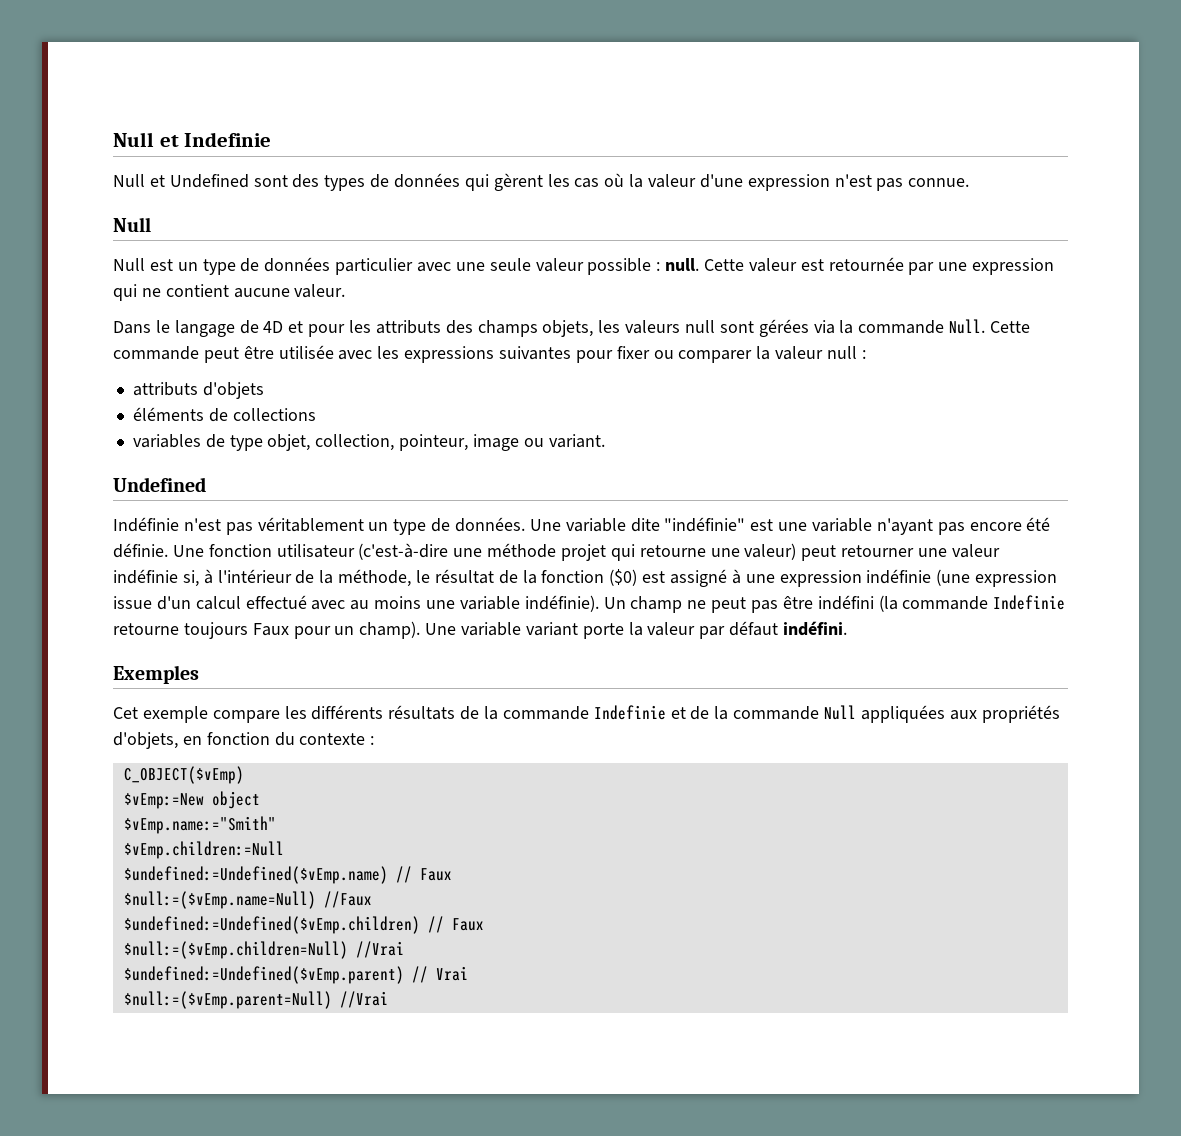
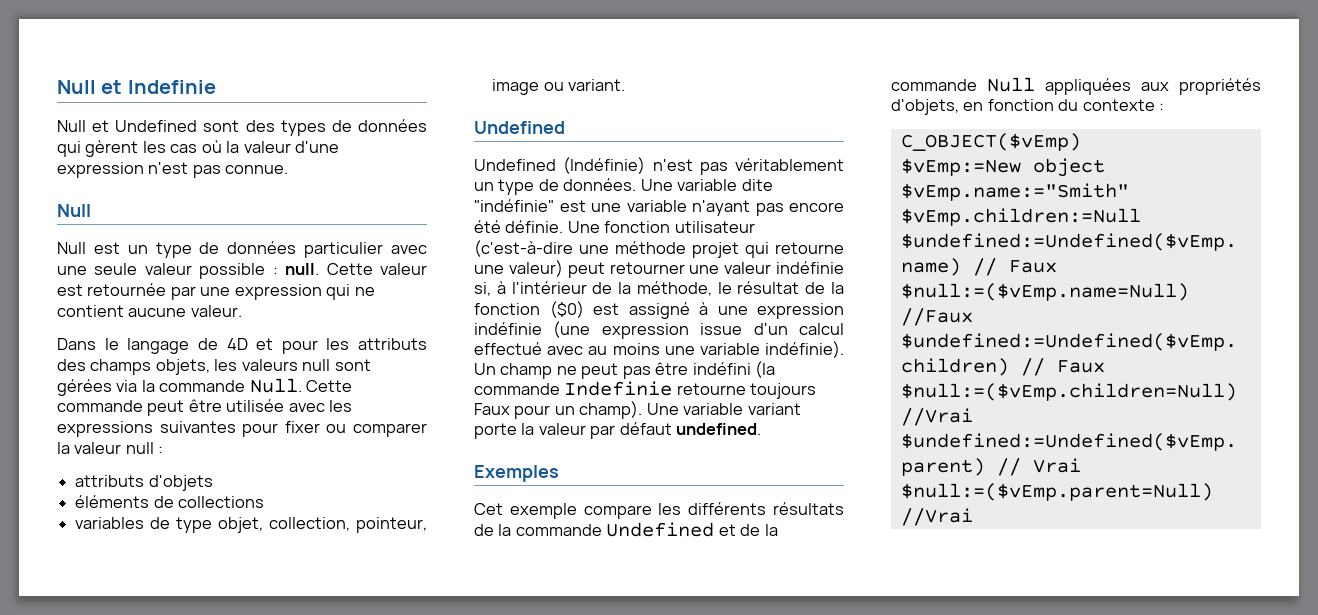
- Indéfinie n'est pas véritablement un type de données.
+ Undefined (Indéfinie) n'est pas véritablement un type de données.
- Une variable variant porte la valeur par défaut indéfini.
+ Une variable variant porte la valeur par défaut undefined.
- Cet exemple compare les différents résultats de la commande Indefinie et de la commande Null appliquées aux propriétés d'objets, en fonction du contexte :
+ Cet exemple compare les différents résultats de la commande Undefined et de la commande Null appliquées aux propriétés d'objets, en fonction du contexte :

